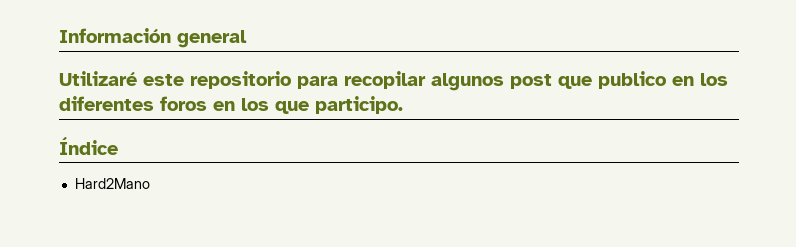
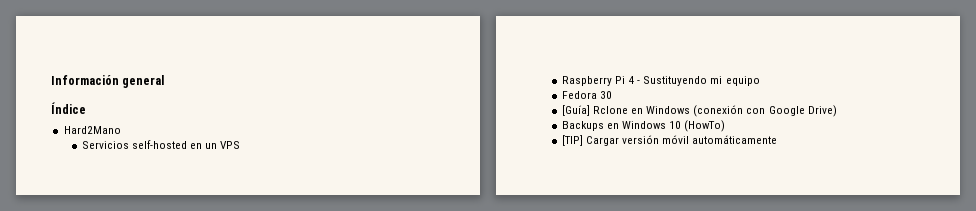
- Utilizaré este repositorio para recopilar algunos post que publico en los diferentes foros en los que participo.
  Índice
  Hard2Mano
+ Servicios self-hosted en un VPS
+ Raspberry Pi 4 - Sustituyendo mi equipo
+ Fedora 30
+ [Guía] Rclone en Windows (conexión con Google Drive)
+ Backups en Windows 10 (HowTo)
+ [TIP] Cargar versión móvil automáticamente

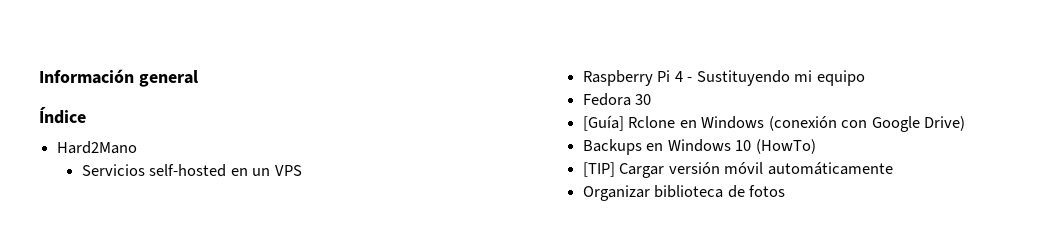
+ Organizar biblioteca de fotos

